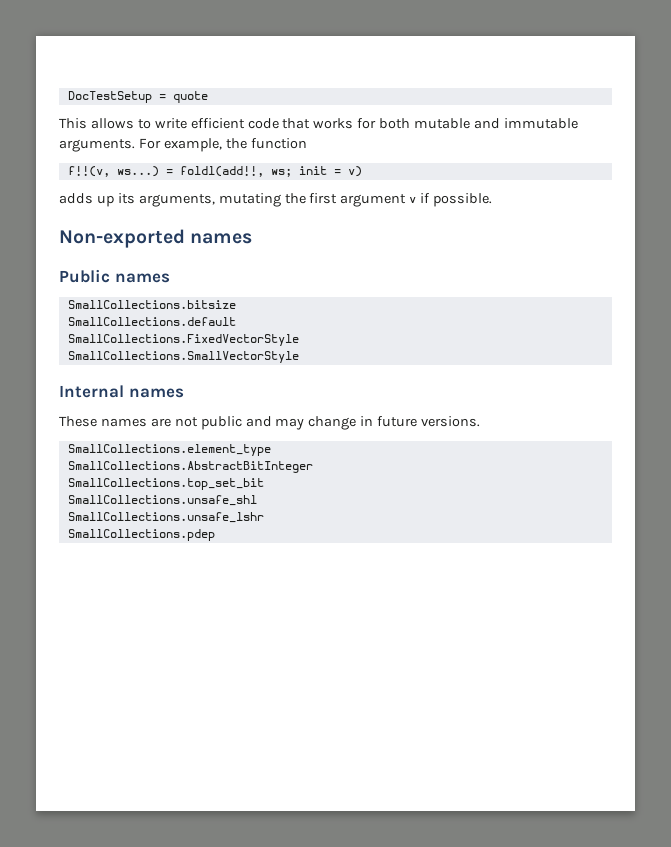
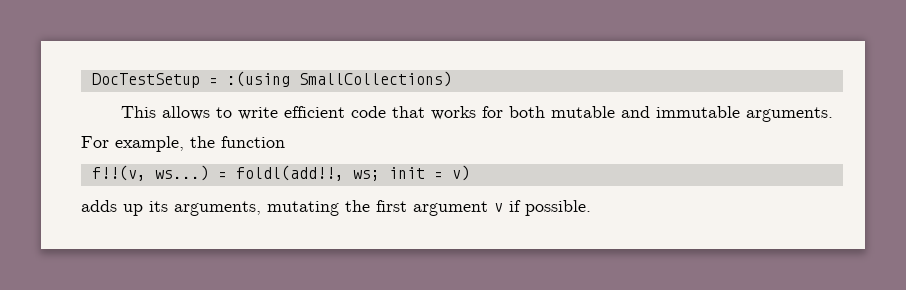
- DocTestSetup = quote
+ DocTestSetup = :(using SmallCollections)
- Non-exported names
- Public names
- SmallCollections.bitsize
- SmallCollections.default
- SmallCollections.FixedVectorStyle
- SmallCollections.SmallVectorStyle
- Internal names
- These names are not public and may change in future versions.
- SmallCollections.element_type
- SmallCollections.AbstractBitInteger
- SmallCollections.top_set_bit
- SmallCollections.unsafe_shl
- SmallCollections.unsafe_lshr
- SmallCollections.pdep

